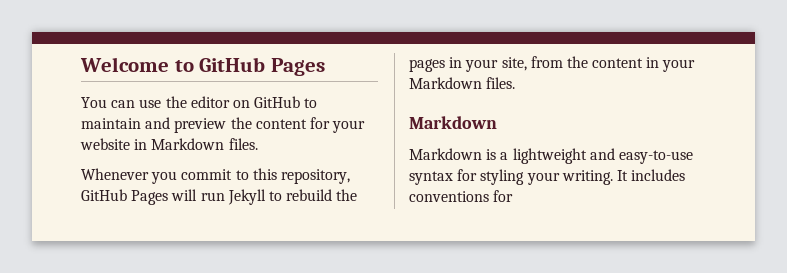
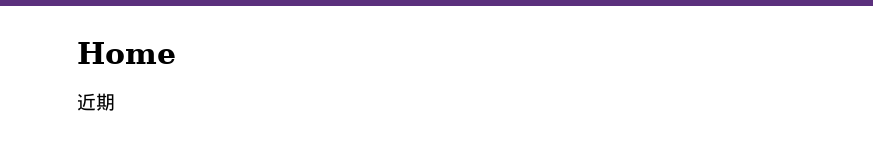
- Welcome to GitHub Pages
- You can use the editor on GitHub to maintain and preview the content for your website in Markdown files.
- Whenever you commit to this repository, GitHub Pages will run Jekyll to rebuild the pages in your site, from the content in your Markdown files.
- Markdown
- Markdown is a lightweight and easy-to-use syntax for styling your writing. It includes conventions for
+ Home
+ 近期

